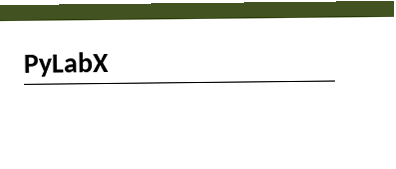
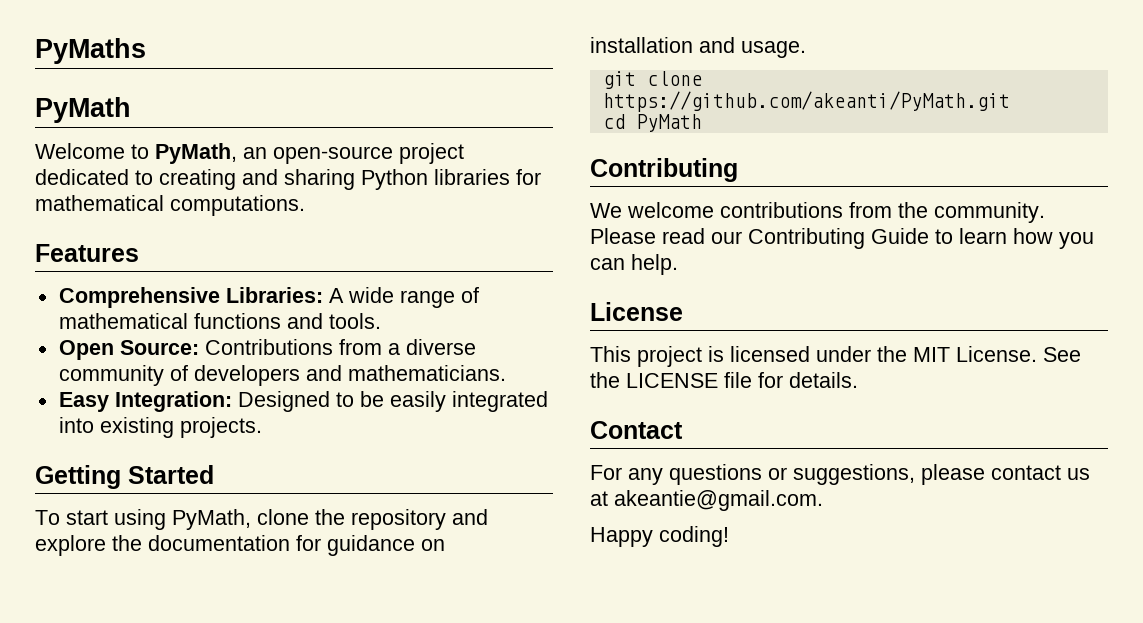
- PyLabX
+ PyMaths
+ PyMath
+ Welcome to PyMath, an open-source project dedicated to creating and sharing Python libraries for mathematical computations.
+ Features
+ Comprehensive Libraries: A wide range of mathematical functions and tools.
+ Open Source: Contributions from a diverse community of developers and mathematicians.
+ Easy Integration: Designed to be easily integrated into existing projects.
+ Getting Started
+ To start using PyMath, clone the repository and explore the documentation for guidance on installation and usage.
+ git clone https://github.com/akeanti/PyMath.git
+ cd PyMath
+ Contributing
+ We welcome contributions from the community. Please read our Contributing Guide to learn how you can help.
+ License
+ This project is licensed under the MIT License. See the LICENSE file for details.
+ Contact
+ For any questions or suggestions, please contact us at akeantie@gmail.com.
+ Happy coding!

